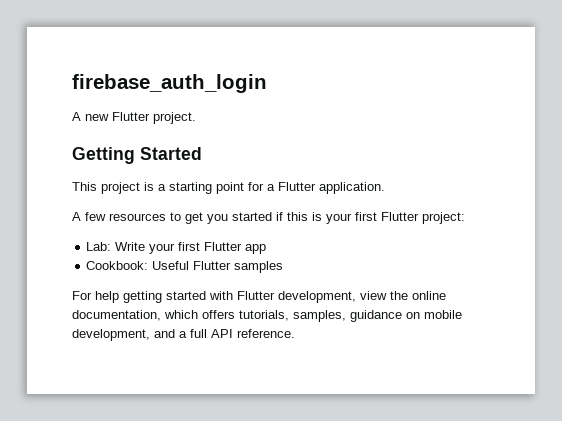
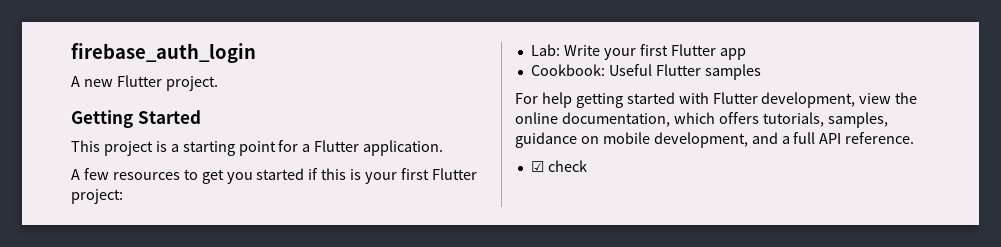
+ ☑ check

